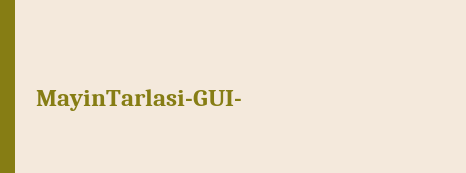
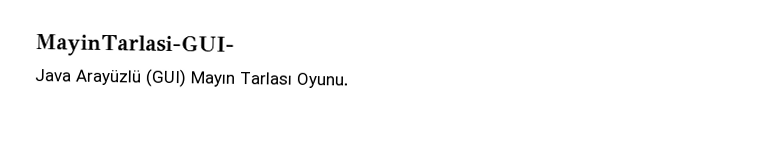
+ Java Arayüzlü (GUI) Mayın Tarlası Oyunu.

